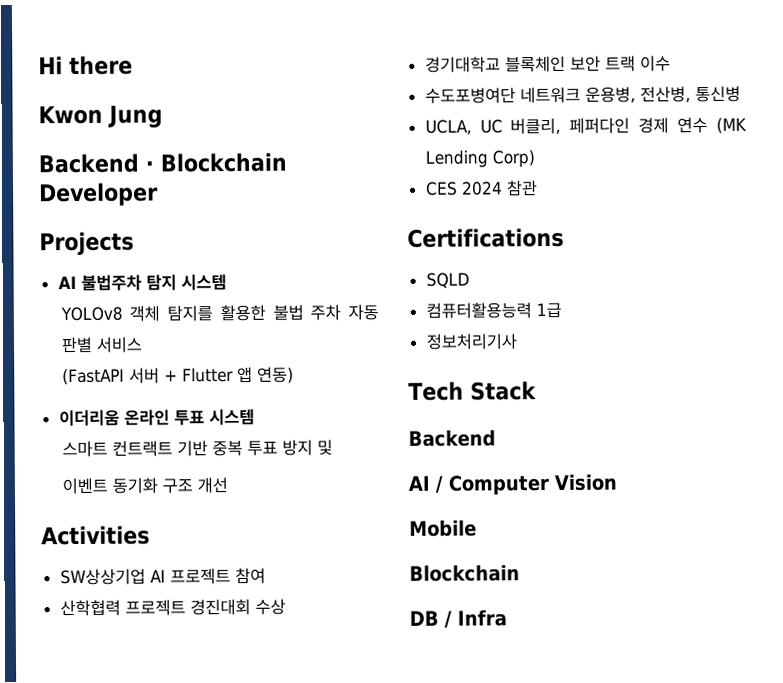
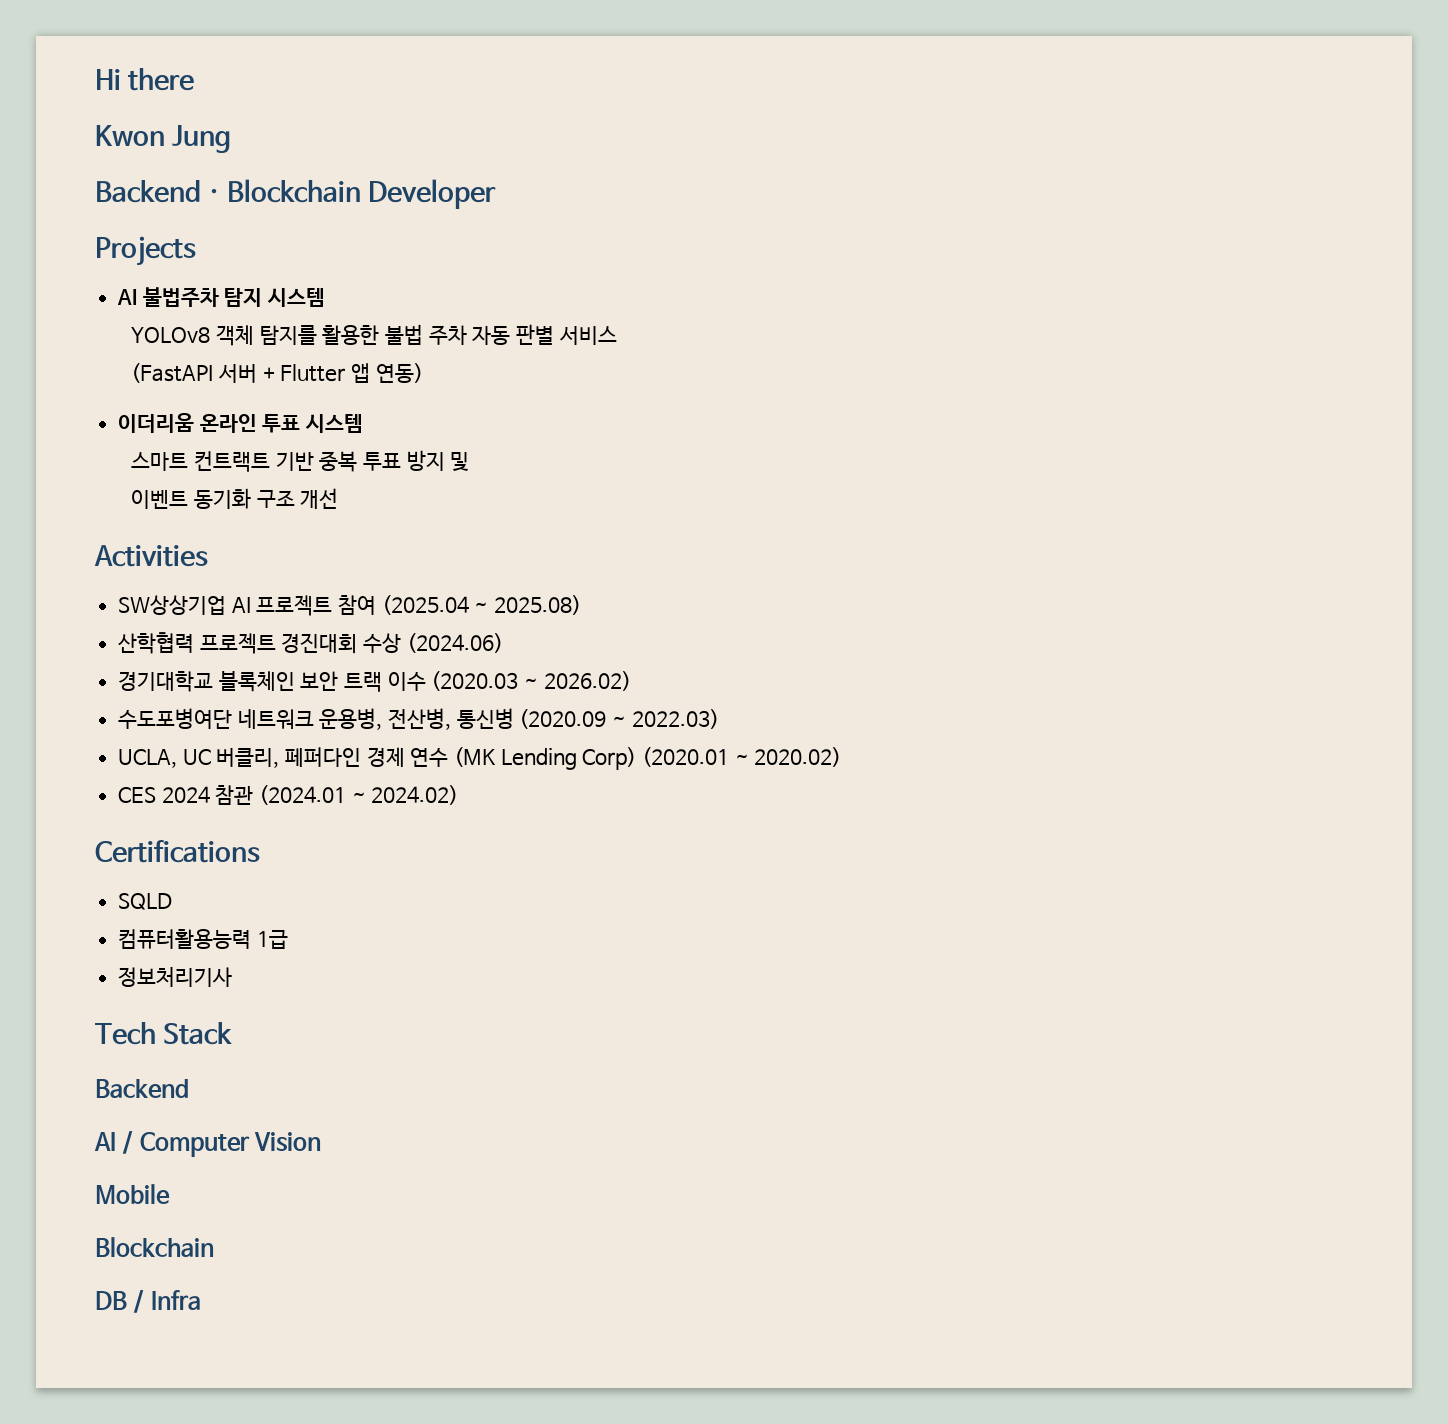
- SW상상기업 AI 프로젝트 참여
+ SW상상기업 AI 프로젝트 참여 (2025.04 ~ 2025.08)
- 산학협력 프로젝트 경진대회 수상
+ 산학협력 프로젝트 경진대회 수상 (2024.06)
- 경기대학교 블록체인 보안 트랙 이수
+ 경기대학교 블록체인 보안 트랙 이수 (2020.03 ~ 2026.02)
- 수도포병여단 네트워크 운용병, 전산병, 통신병
+ 수도포병여단 네트워크 운용병, 전산병, 통신병 (2020.09 ~ 2022.03)
- UCLA, UC 버클리, 페퍼다인 경제 연수 (MK Lending Corp)
+ UCLA, UC 버클리, 페퍼다인 경제 연수 (MK Lending Corp) (2020.01 ~ 2020.02)
- CES 2024 참관
+ CES 2024 참관 (2024.01 ~ 2024.02)

